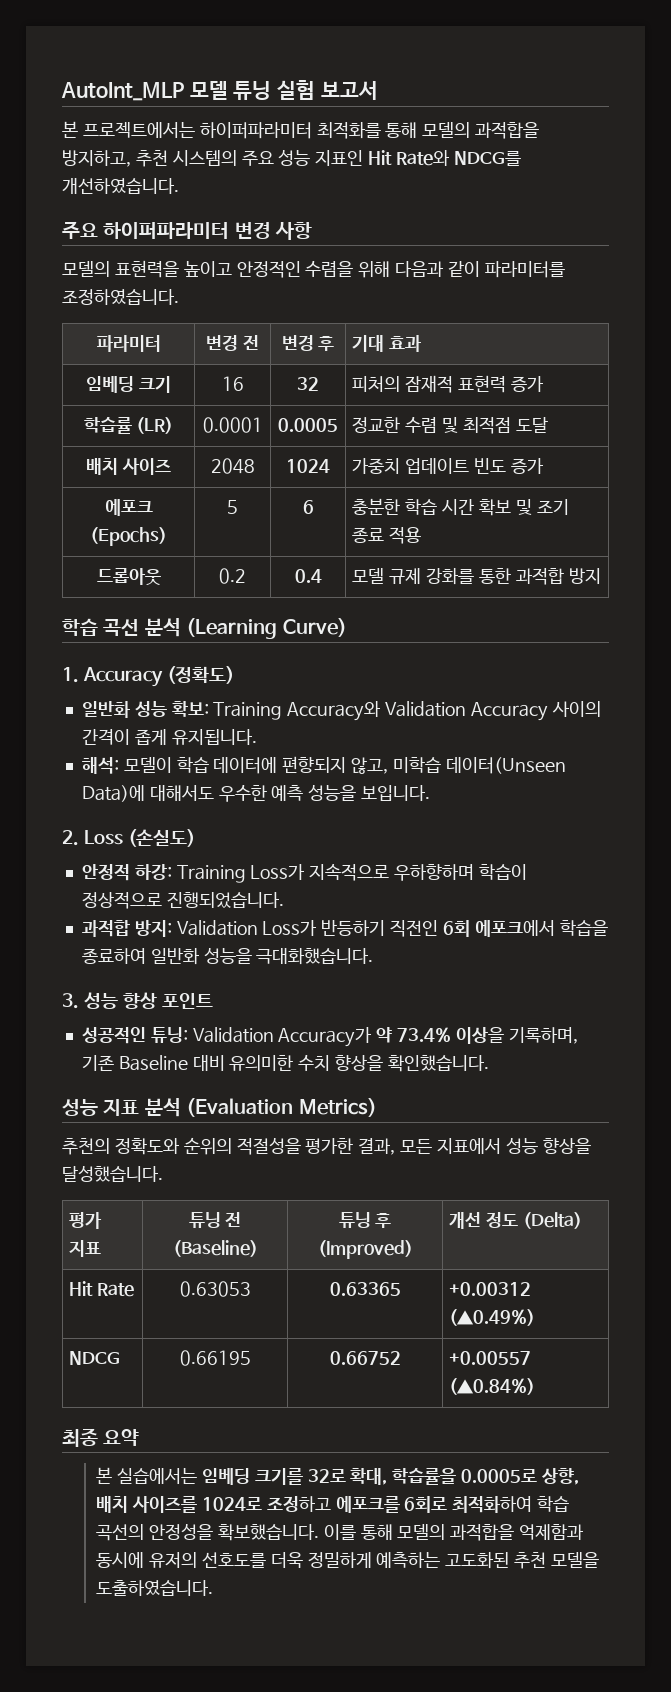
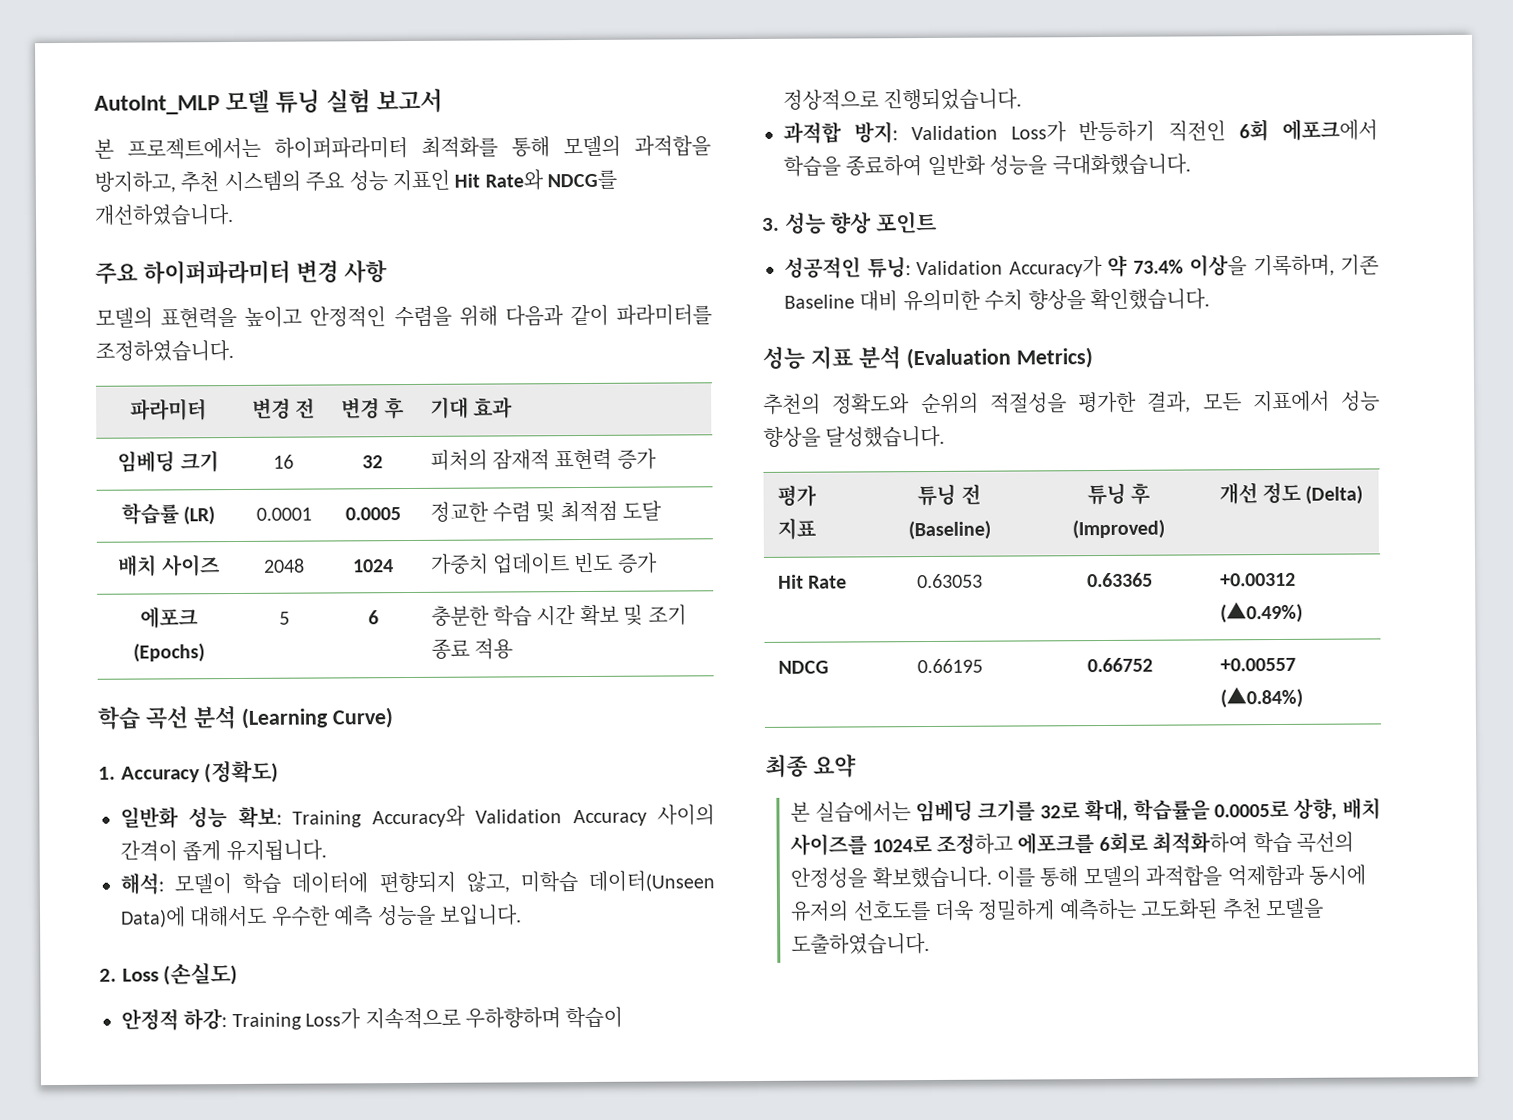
- 드롭아웃 | 0.2 | 0.4 | 모델 규제 강화를 통한 과적합 방지

